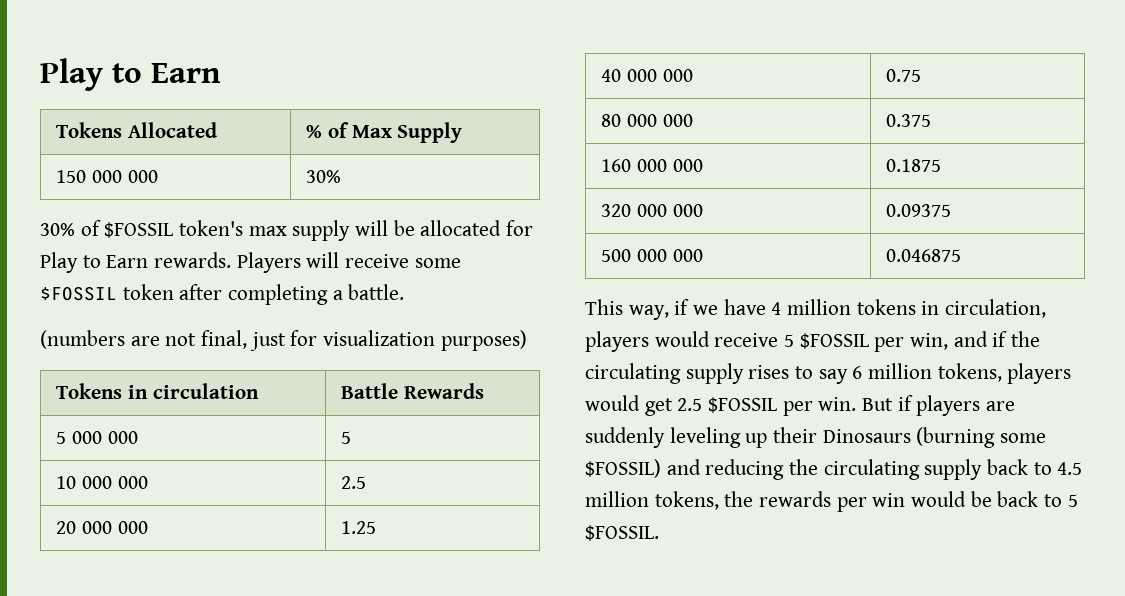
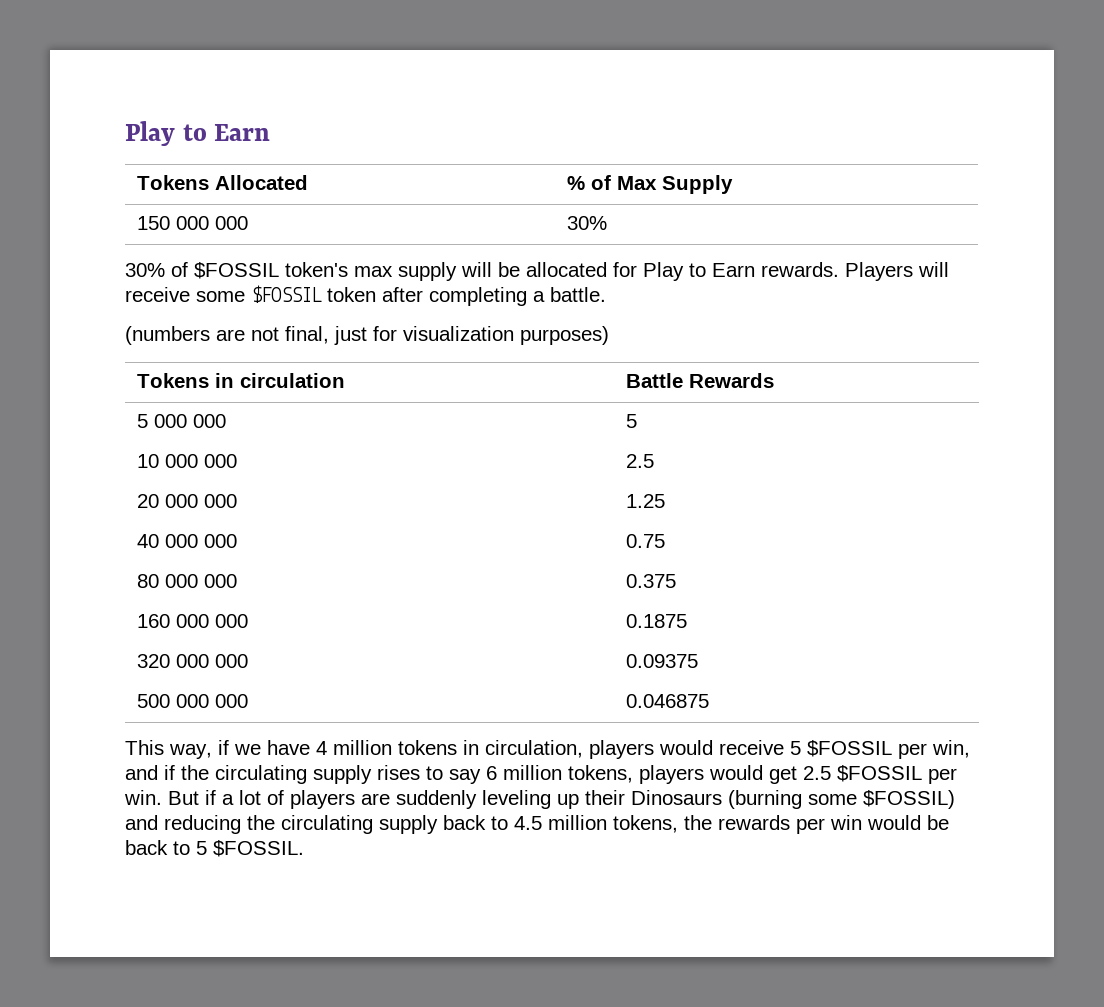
- But if players are suddenly leveling up their Dinosaurs (burning some $FOSSIL) and reducing the circulating supply back to 4.5 million tokens, the rewards per win would be back to 5 $FOSSIL.
+ But if a lot of players are suddenly leveling up their Dinosaurs (burning some $FOSSIL) and reducing the circulating supply back to 4.5 million tokens, the rewards per win would be back to 5 $FOSSIL.

